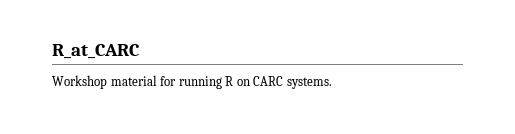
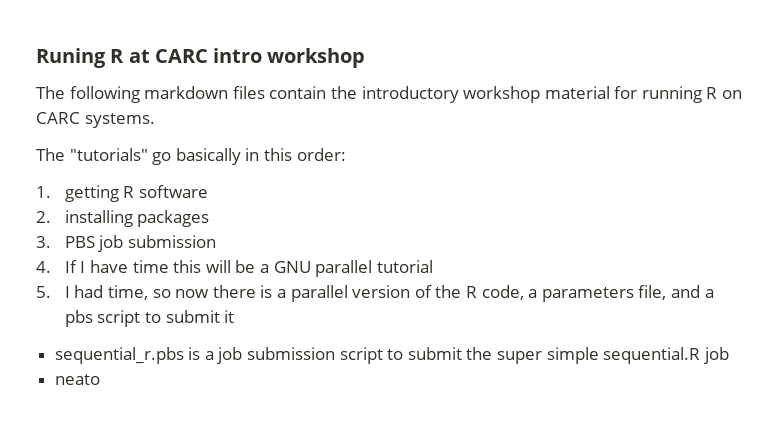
- R_at_CARC
- Workshop material for running R on CARC systems.
+ Runing R at CARC intro workshop
+ The following markdown files contain the introductory workshop material for running R on CARC systems.
+ The "tutorials" go basically in this order:
+ 1. getting R software
+ 2. installing packages
+ 3. PBS job submission
+ 4. If I have time this will be a GNU parallel tutorial
+ 5. I had time, so now there is a parallel version of the R code, a parameters file, and a pbs script to submit it
+ sequential_r.pbs is a job submission script to submit the super simple sequential.R job
+ neato

